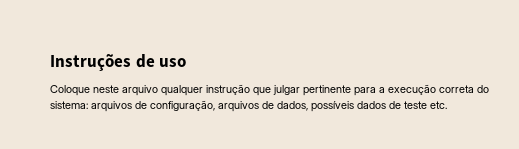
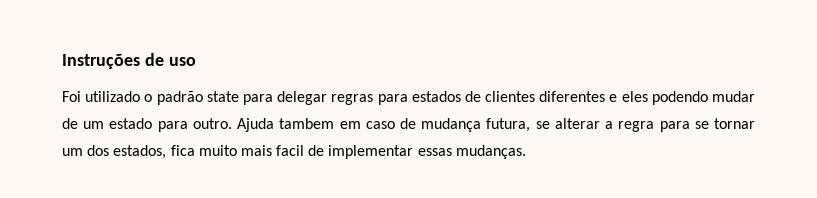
- Coloque neste arquivo qualquer instrução que julgar pertinente para a execução correta do sistema: arquivos de configuração, arquivos de dados, possíveis dados de teste etc.
+ Foi utilizado o padrão state para delegar regras para estados de clientes diferentes e eles podendo mudar de um estado para outro. Ajuda tambem em caso de mudança futura, se alterar a regra para se tornar um dos estados, fica muito mais facil de implementar essas mudanças.

